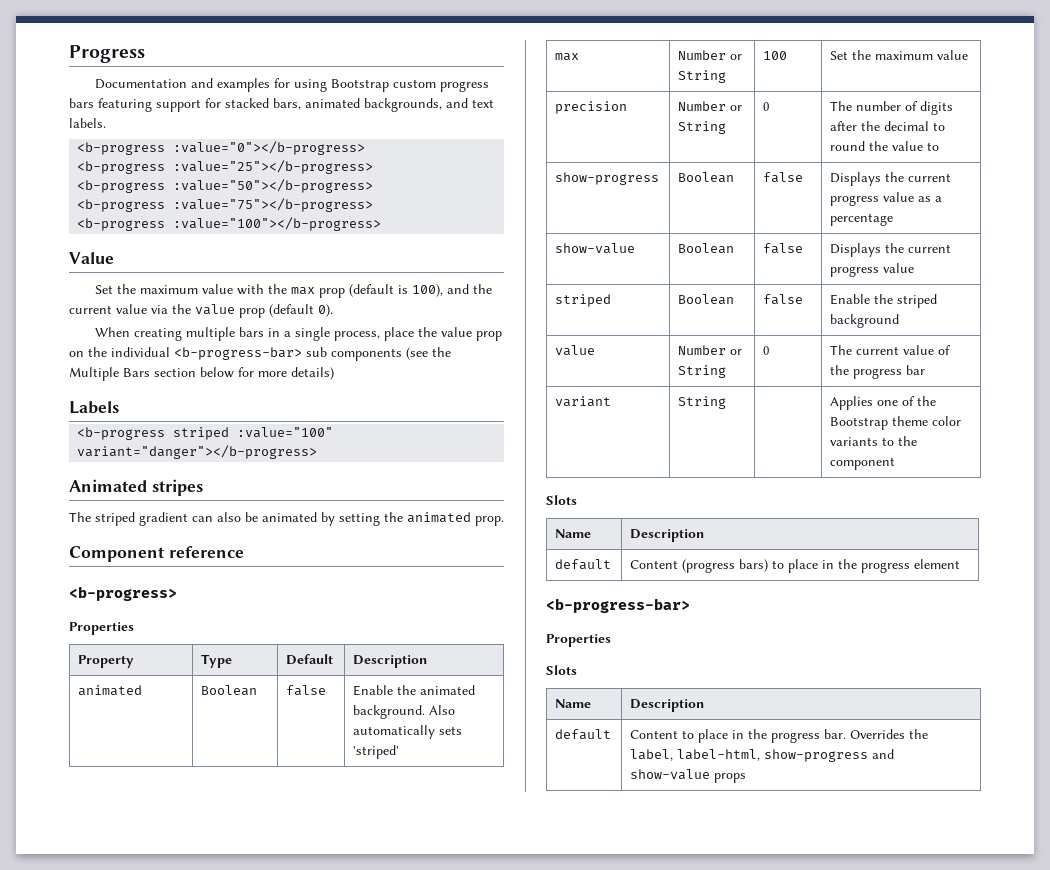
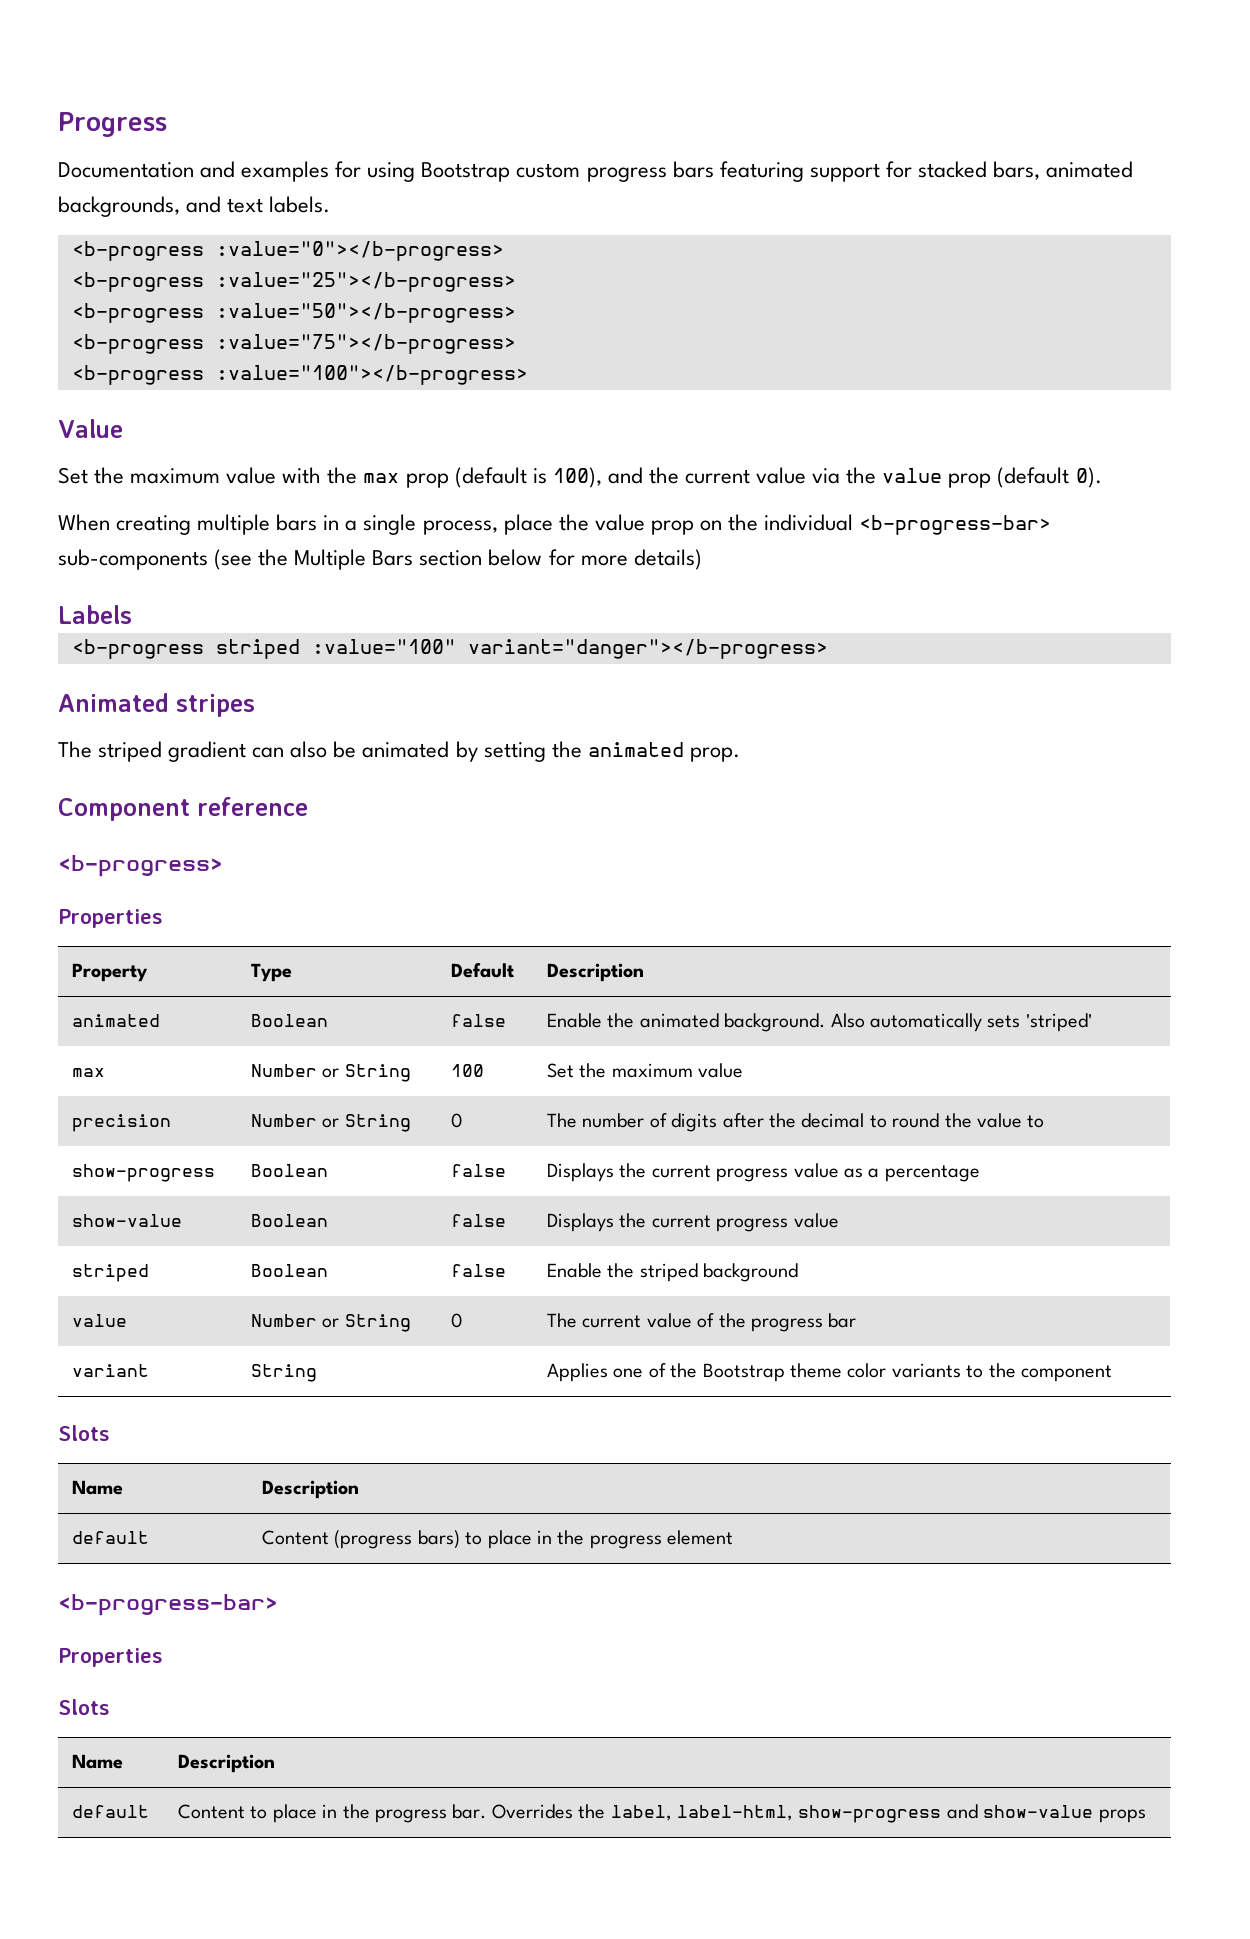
- When creating multiple bars in a single process, place the value prop on the individual <b-progress-bar> sub components (see the Multiple Bars section below for more details)
+ When creating multiple bars in a single process, place the value prop on the individual <b-progress-bar> sub-components (see the Multiple Bars section below for more details)

